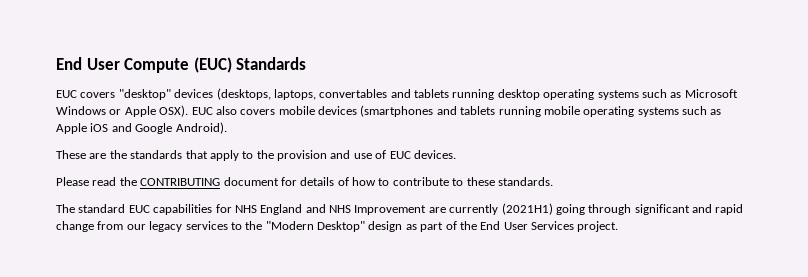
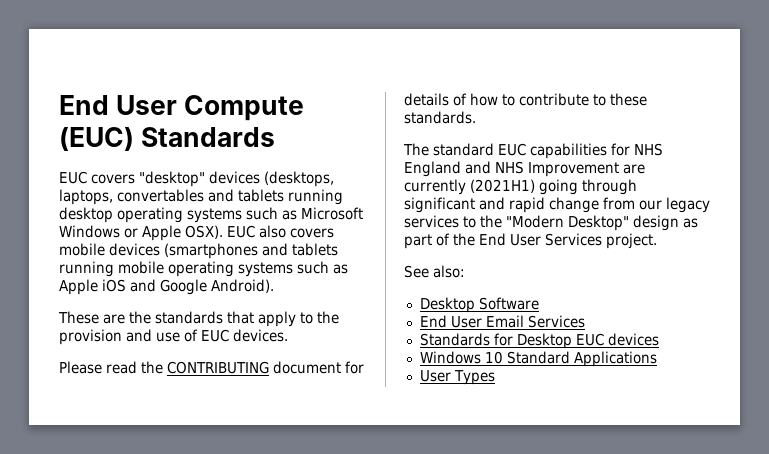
+ See also:
+ Desktop Software
+ End User Email Services
+ Standards for Desktop EUC devices
+ Windows 10 Standard Applications
+ User Types

